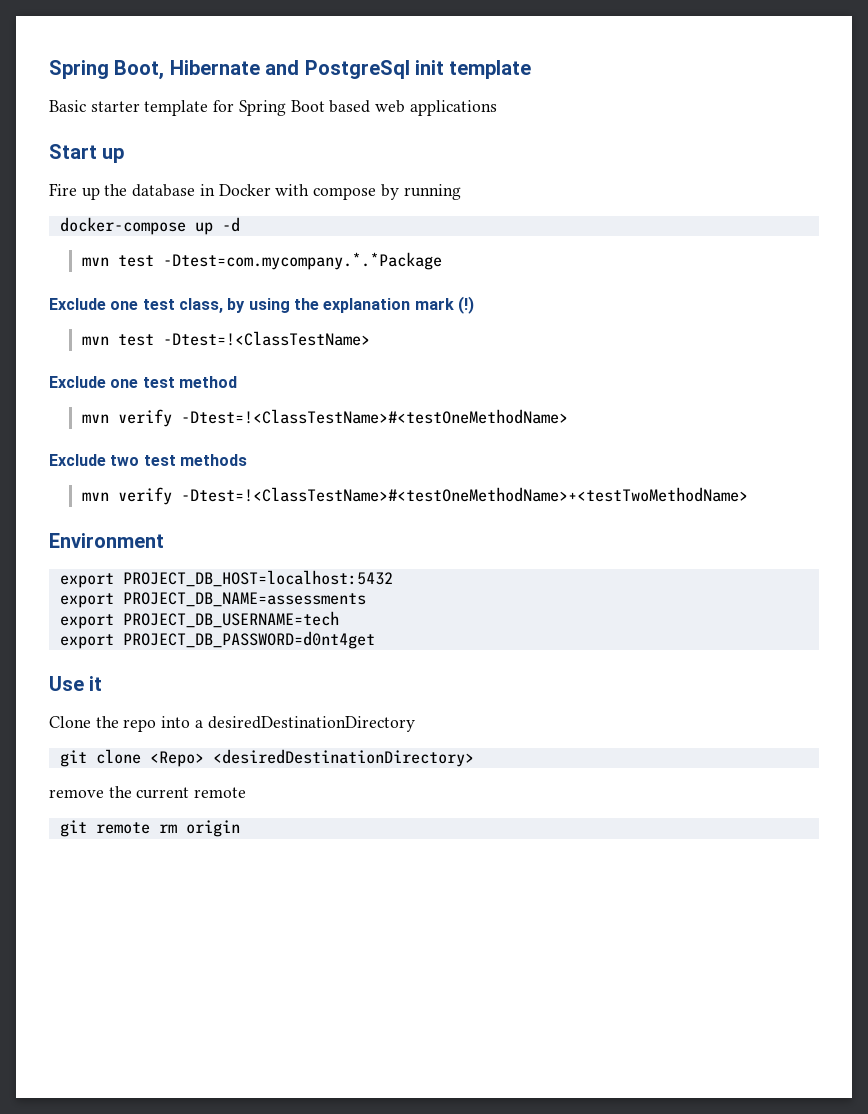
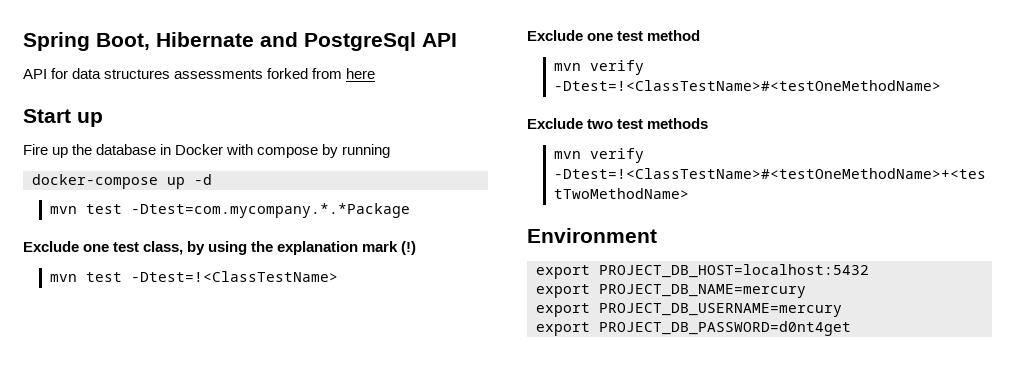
- Spring Boot, Hibernate and PostgreSql init template
- Basic starter template for Spring Boot based web applications
+ Spring Boot, Hibernate and PostgreSql API
+ API for data structures assessments forked from here
- export PROJECT_DB_NAME=assessments
- export PROJECT_DB_USERNAME=tech
+ export PROJECT_DB_NAME=mercury
+ export PROJECT_DB_USERNAME=mercury
- Use it
- Clone the repo into a desiredDestinationDirectory
- git clone <Repo> <desiredDestinationDirectory>
- remove the current remote
- git remote rm origin

